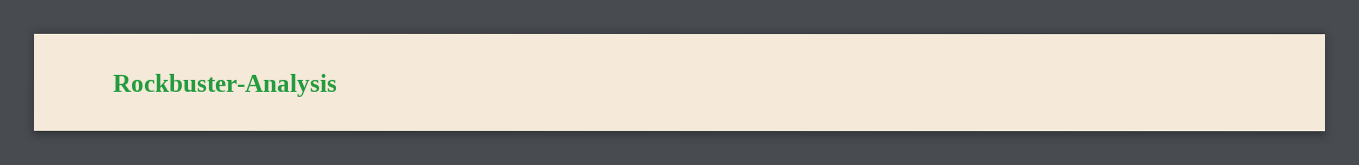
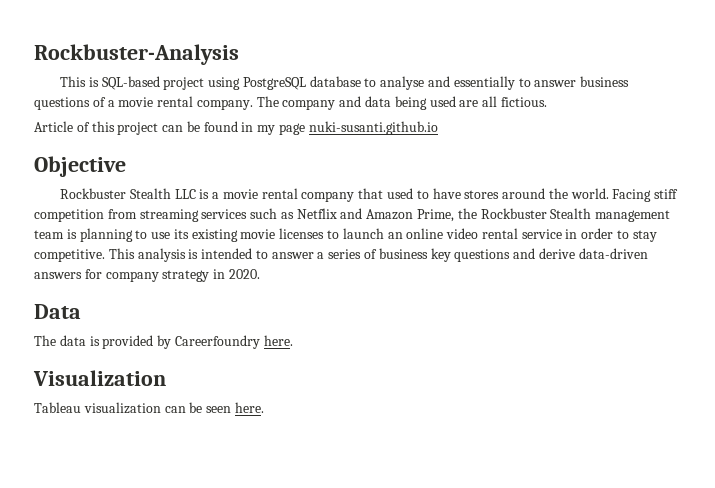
+ This is SQL-based project using PostgreSQL database to analyse and essentially to answer business questions of a movie rental company. The company and data being used are all fictious.
+ Article of this project can be found in my page nuki-susanti.github.io
+ Objective
+ Rockbuster Stealth LLC is a movie rental company that used to have stores around the world. Facing stiff competition from streaming services such as Netflix and Amazon Prime, the Rockbuster Stealth management team is planning to use its existing movie licenses to launch an online video rental service in order to stay competitive. This analysis is intended to answer a series of business key questions and derive data-driven answers for company strategy in 2020.
+ Data
+ The data is provided by Careerfoundry here.
+ Visualization
+ Tableau visualization can be seen here.

